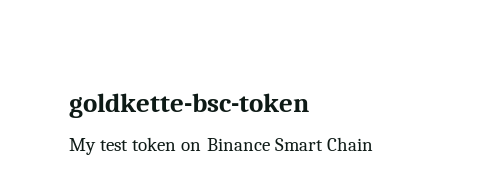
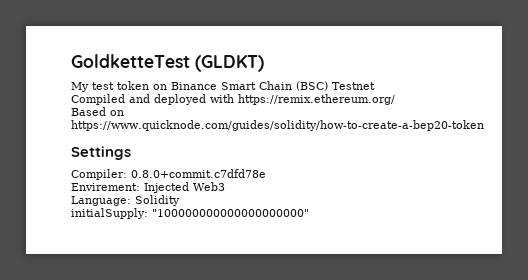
- goldkette-bsc-token
+ GoldketteTest (GLDKT)
- My test token on Binance Smart Chain
+ My test token on Binance Smart Chain (BSC) Testnet
+ Compiled and deployed with https://remix.ethereum.org/
+ Based on https://www.quicknode.com/guides/solidity/how-to-create-a-bep20-token
+ Settings
+ Compiler: 0.8.0+commit.c7dfd78e
+ Envirement: Injected Web3
+ Language: Solidity
+ initialSupply: "100000000000000000000"

